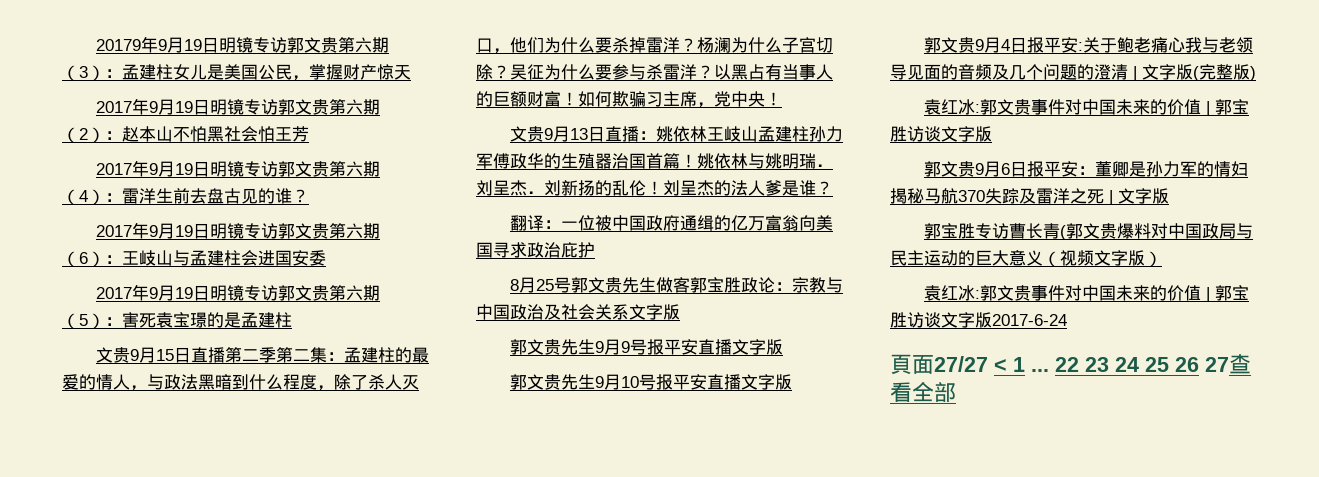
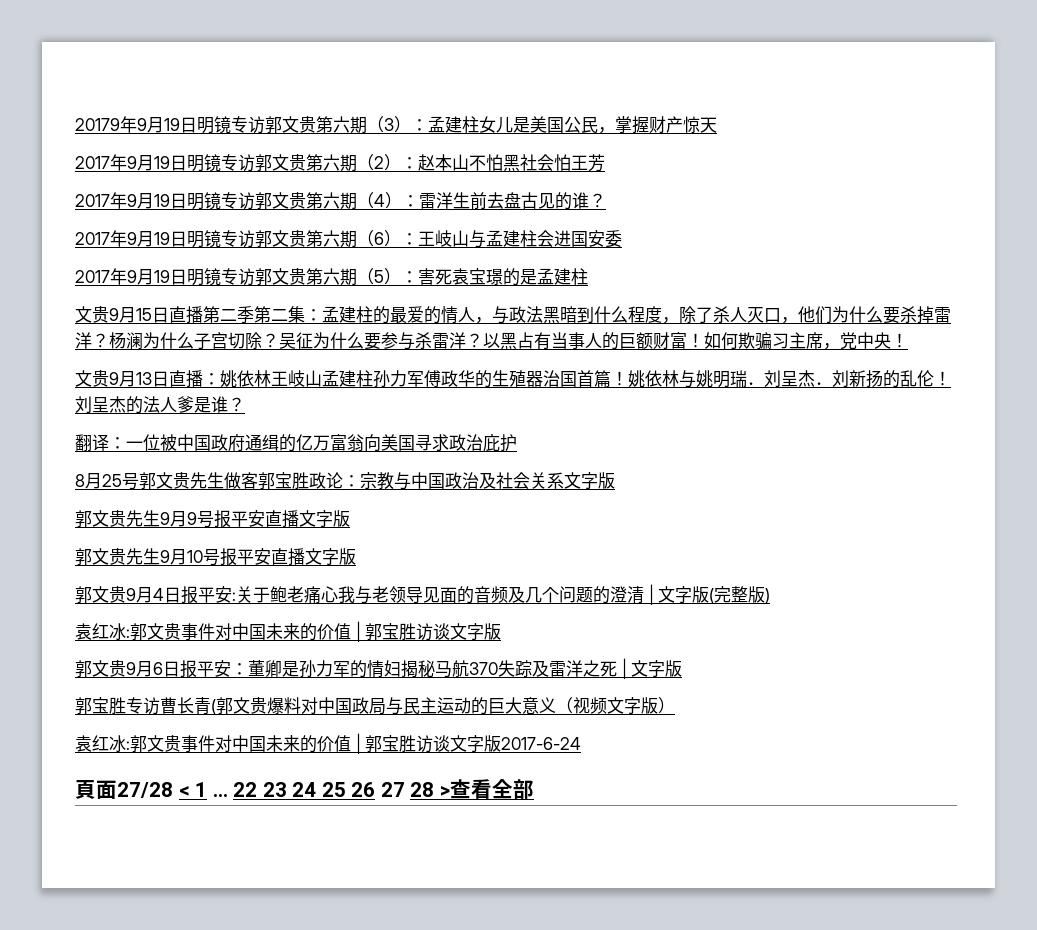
- 頁面27/27 < 1 ...
+ 頁面27/28 < 1 ...
- 22 23 24 25 26 27查看全部
+ 22 23 24 25 26 27 28 >查看全部

